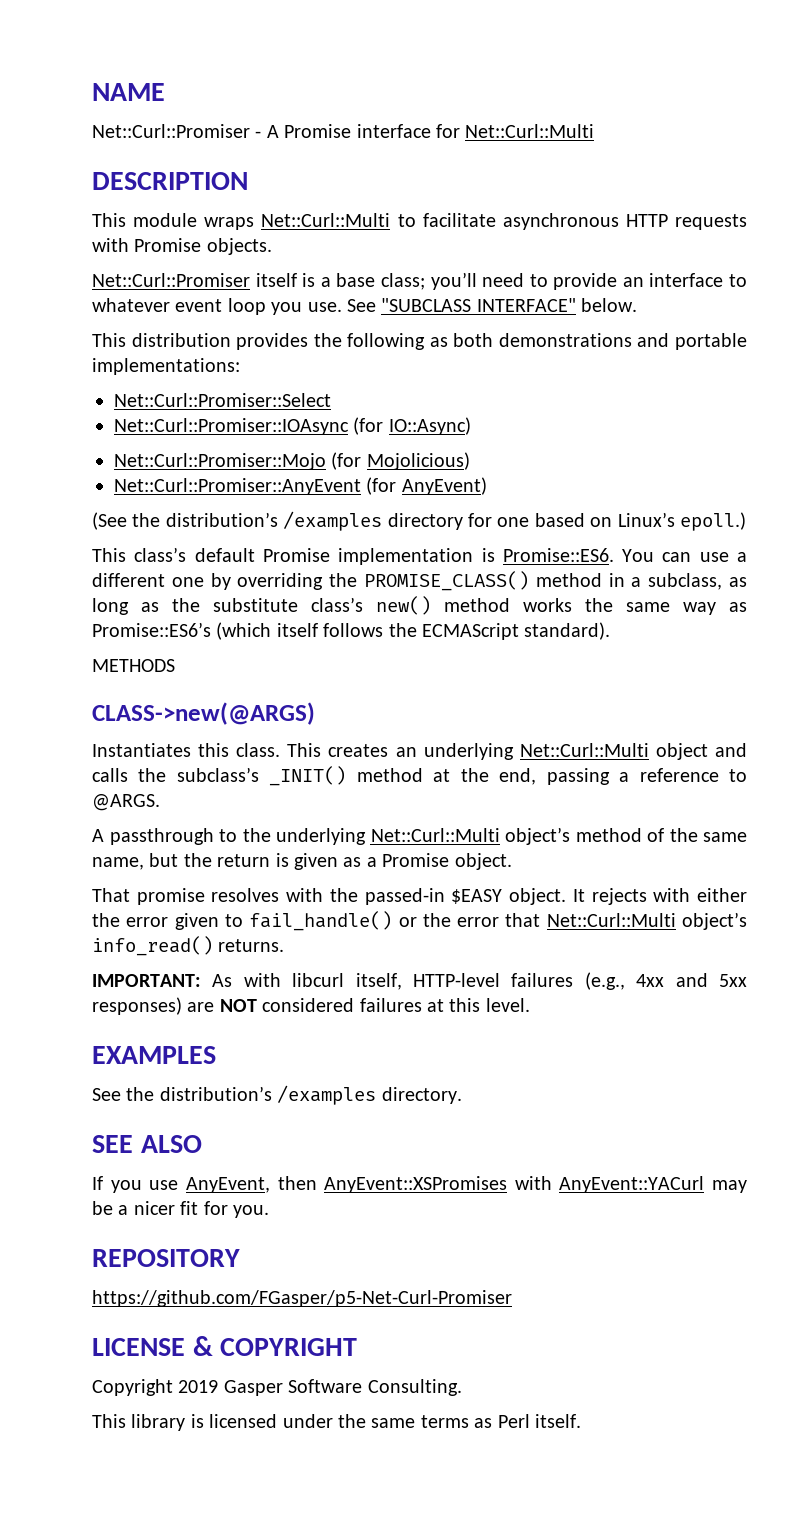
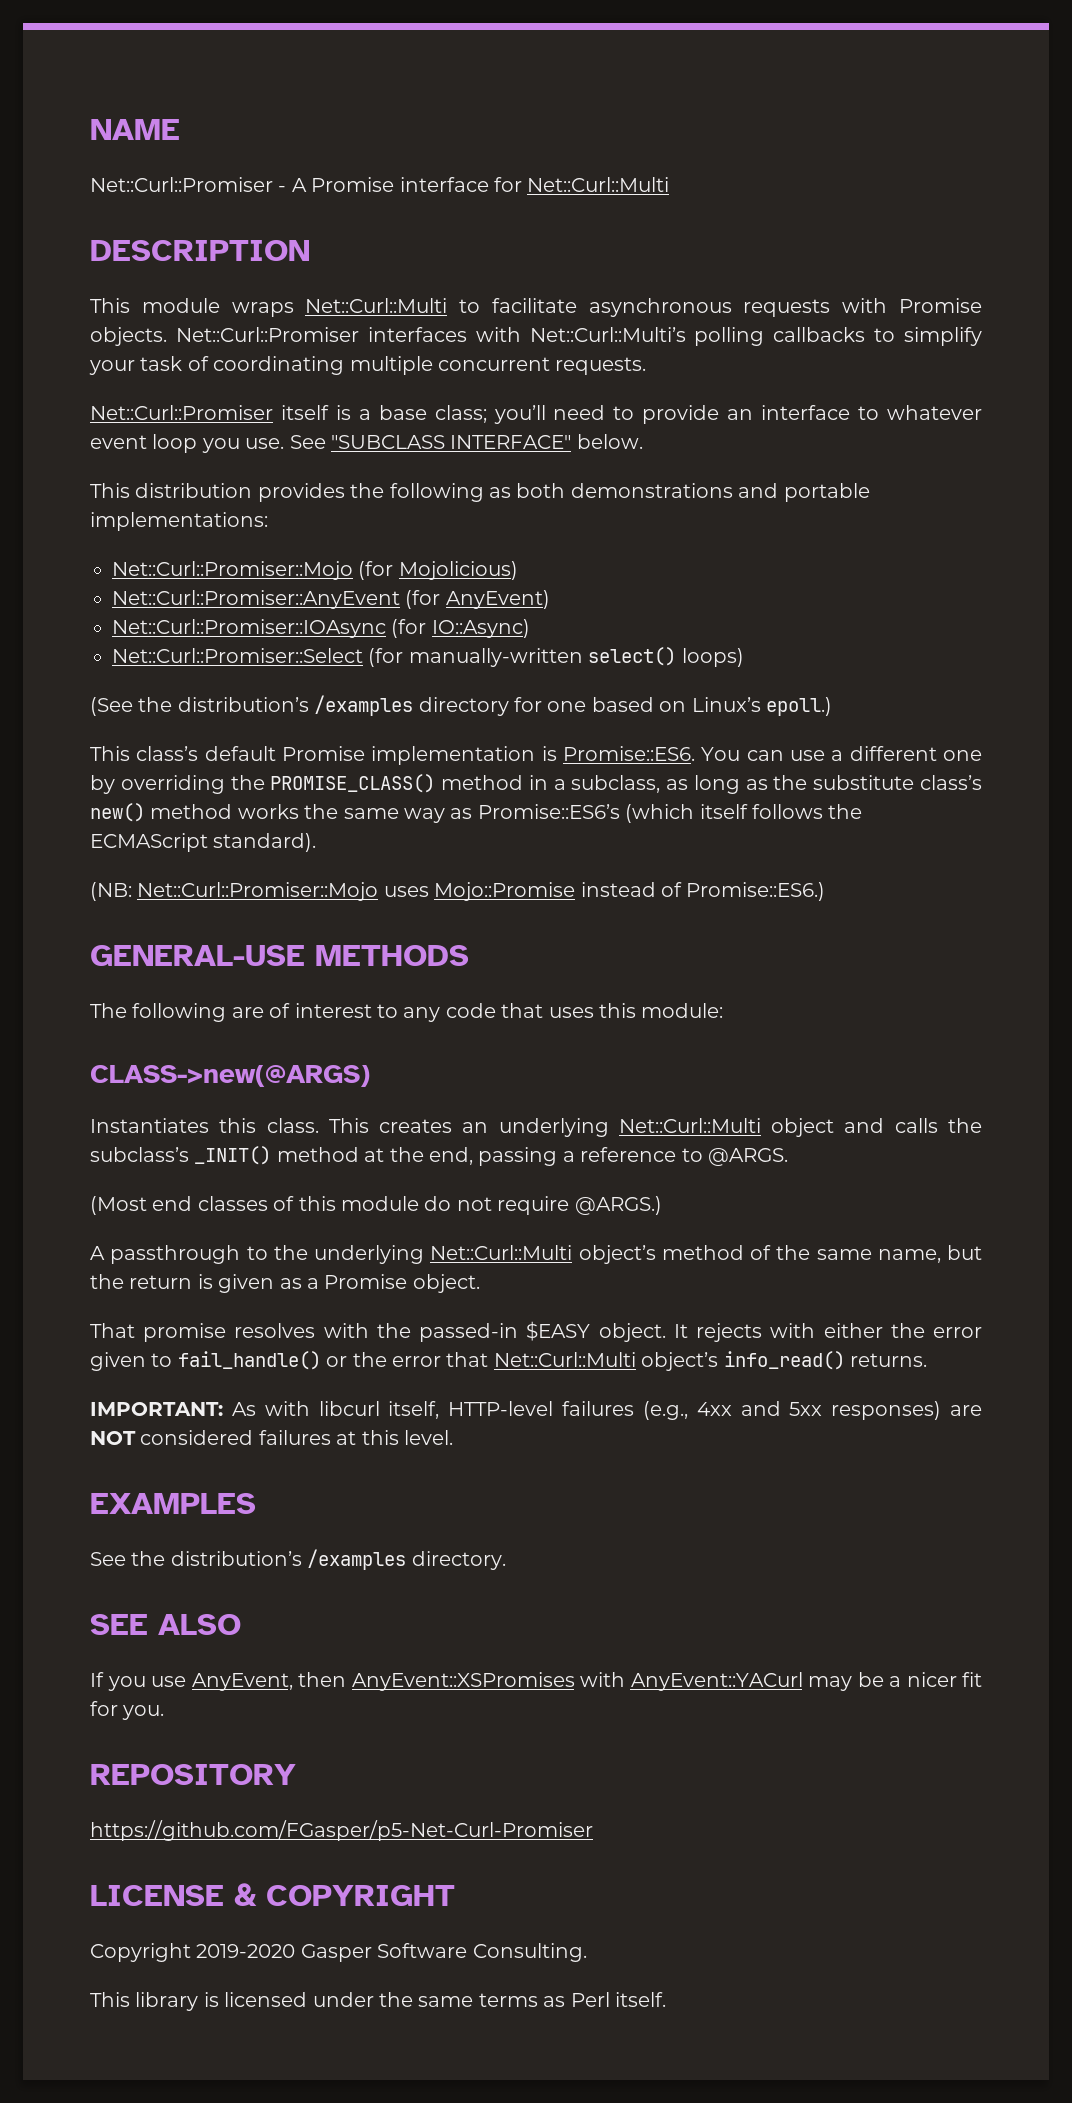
- This module wraps Net::Curl::Multi to facilitate asynchronous HTTP requests with Promise objects.
+ This module wraps Net::Curl::Multi to facilitate asynchronous requests with Promise objects. Net::Curl::Promiser interfaces with Net::Curl::Multi’s polling callbacks to simplify your task of coordinating multiple concurrent requests.
- Net::Curl::Promiser::Select
- Net::Curl::Promiser::IOAsync (for IO::Async)
+ Net::Curl::Promiser::IOAsync (for IO::Async)
+ Net::Curl::Promiser::Select (for manually-written select() loops)
- METHODS
+ (NB: Net::Curl::Promiser::Mojo uses Mojo::Promise instead of Promise::ES6.)
+ GENERAL-USE METHODS
+ The following are of interest to any code that uses this module:
+ (Most end classes of this module do not require @ARGS.)
- Copyright 2019 Gasper Software Consulting.
+ Copyright 2019-2020 Gasper Software Consulting.

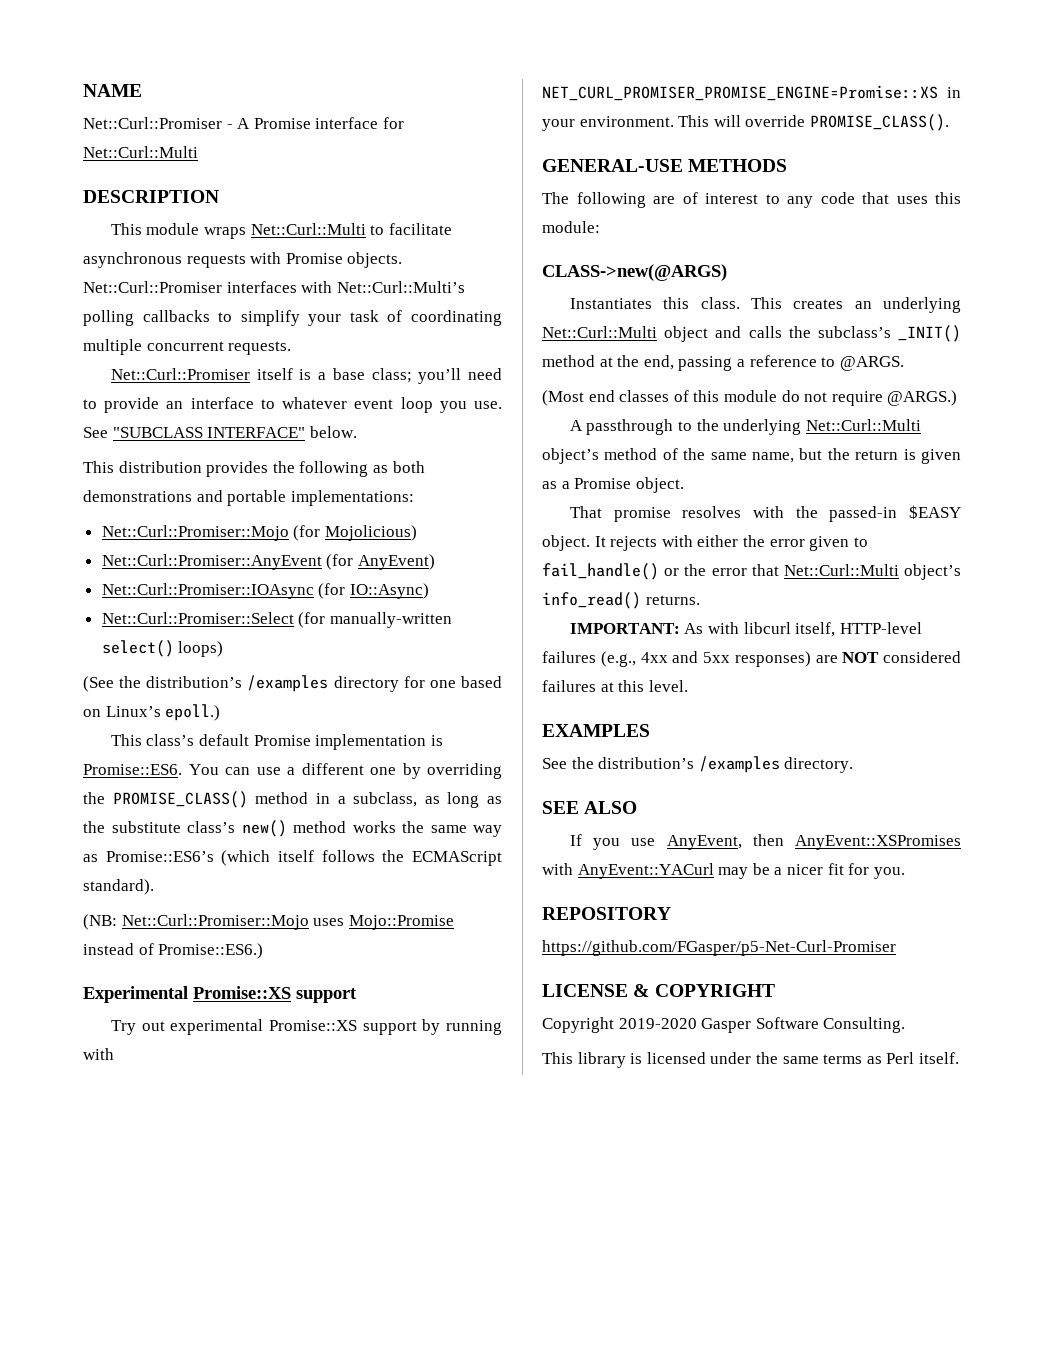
+ Experimental Promise::XS support
+ Try out experimental Promise::XS support by running with NET_CURL_PROMISER_PROMISE_ENGINE=Promise::XS in your environment. This will override PROMISE_CLASS().

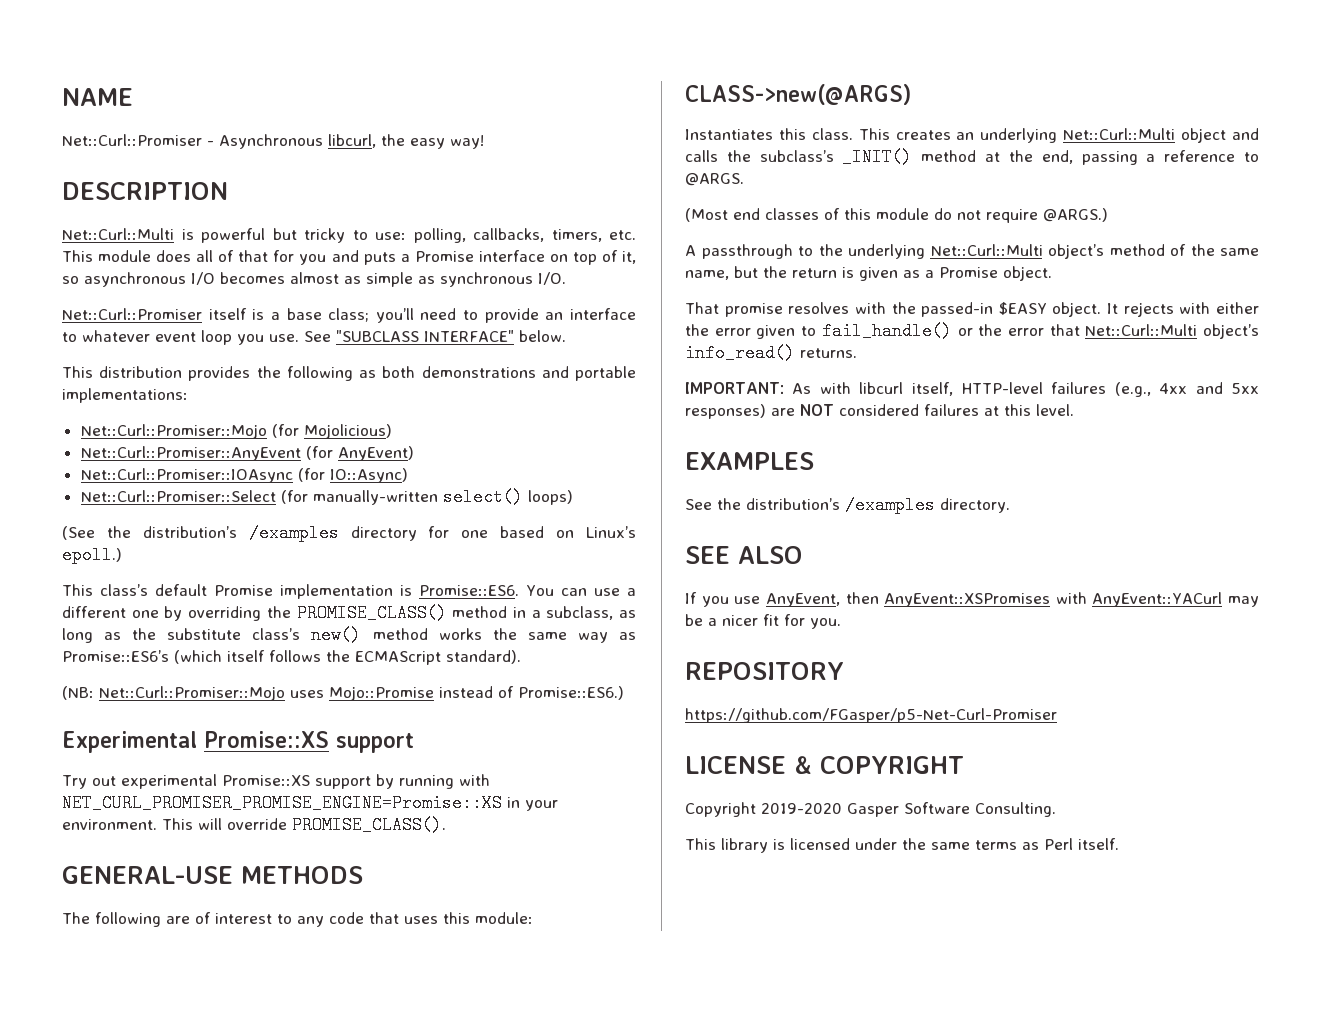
- Net::Curl::Promiser - A Promise interface for Net::Curl::Multi
+ Net::Curl::Promiser - Asynchronous libcurl, the easy way!
  DESCRIPTION
- This module wraps Net::Curl::Multi to facilitate asynchronous requests with Promise objects. Net::Curl::Promiser interfaces with Net::Curl::Multi’s polling callbacks to simplify your task of coordinating multiple concurrent requests.
+ Net::Curl::Multi is powerful but tricky to use: polling, callbacks, timers, etc. This module does all of that for you and puts a Promise interface on top of it, so asynchronous I/O becomes almost as simple as synchronous I/O.

